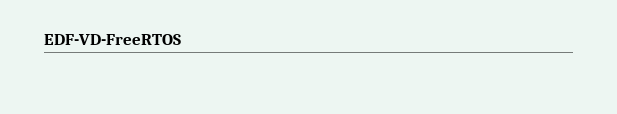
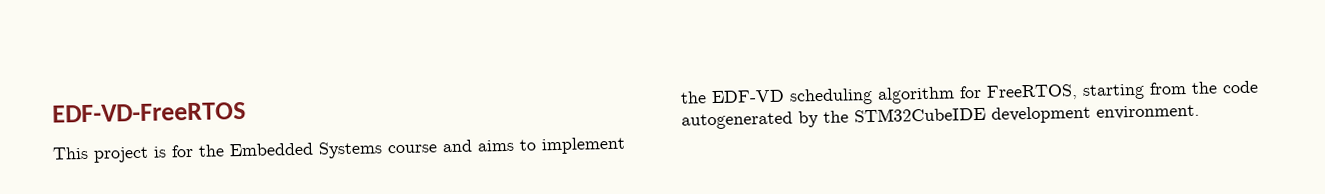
+ This project is for the Embedded Systems course and aims to implement the EDF-VD scheduling algorithm for FreeRTOS, starting from the code autogenerated by the STM32CubeIDE development environment.

